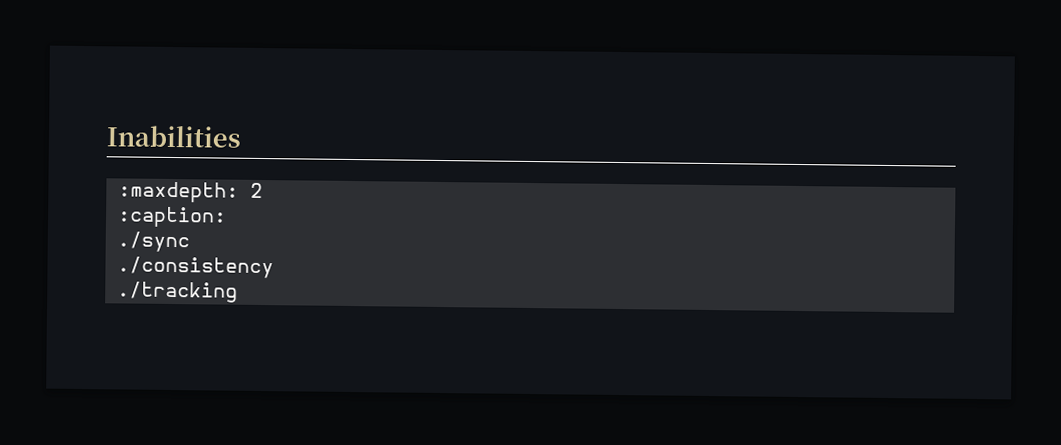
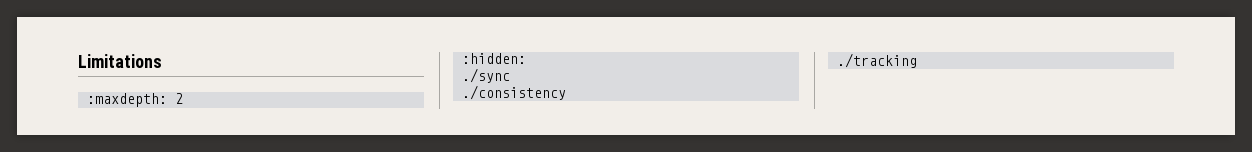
- Inabilities
+ Limitations
- :caption:
+ :hidden:

